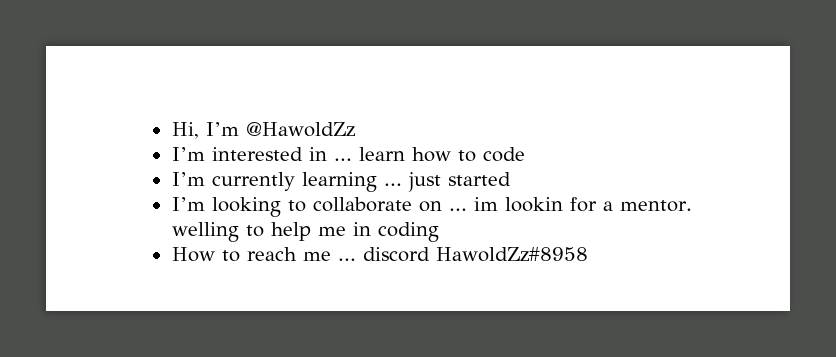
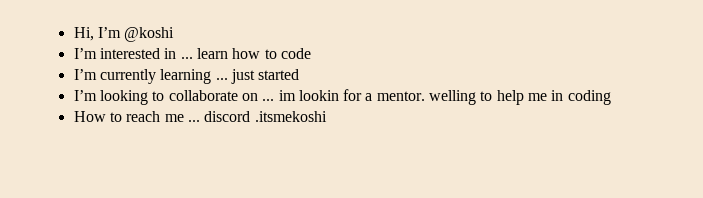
- Hi, I’m @HawoldZz
+ Hi, I’m @koshi
- How to reach me ... discord HawoldZz#8958
+ How to reach me ... discord .itsmekoshi

